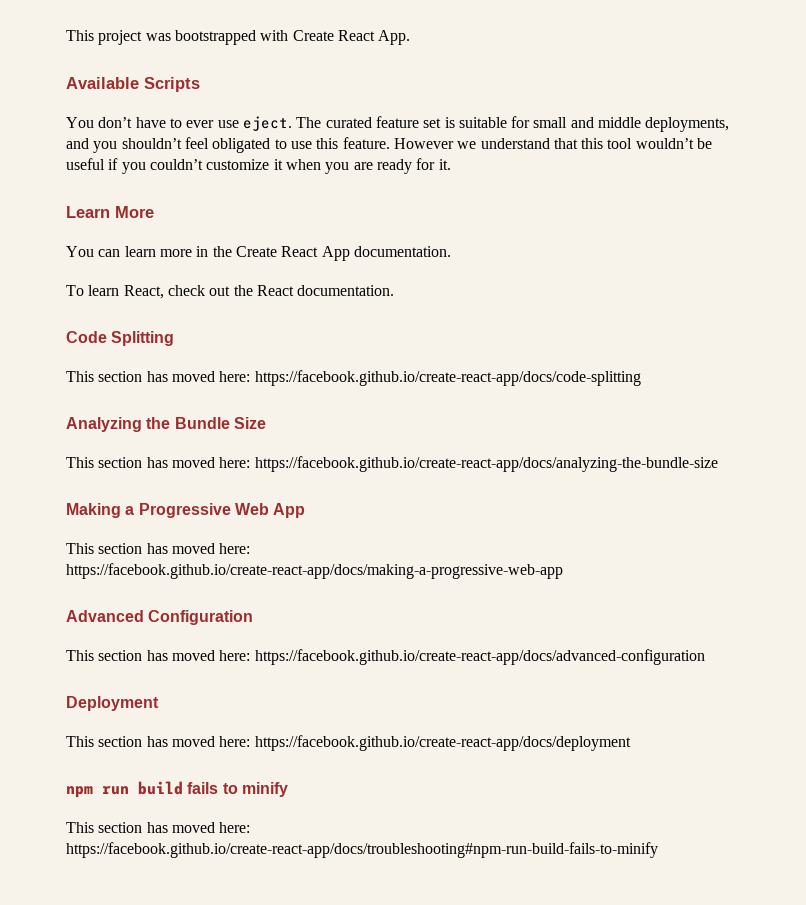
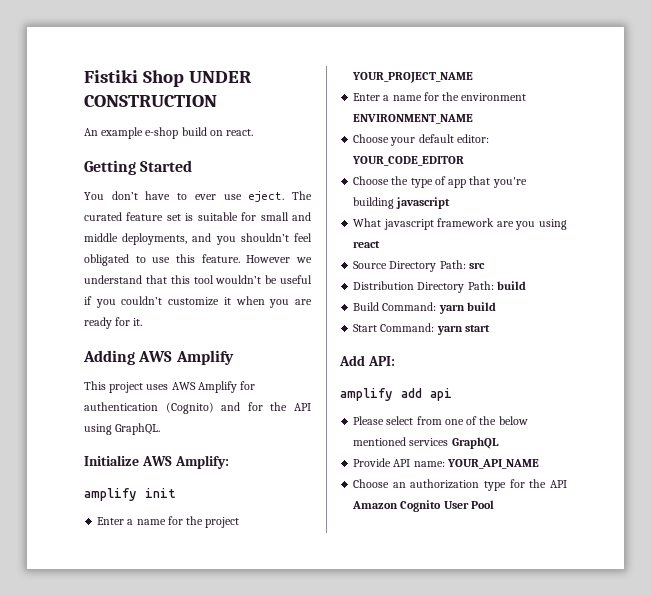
- This project was bootstrapped with Create React App.
- Available Scripts
+ Fistiki Shop UNDER CONSTRUCTION
+ An example e-shop build on react.
+ Getting Started
- Learn More
- You can learn more in the Create React App documentation.
- To learn React, check out the React documentation.
- Code Splitting
- This section has moved here: https://facebook.github.io/create-react-app/docs/code-splitting
- Analyzing the Bundle Size
- This section has moved here: https://facebook.github.io/create-react-app/docs/analyzing-the-bundle-size
- Making a Progressive Web App
- This section has moved here: https://facebook.github.io/create-react-app/docs/making-a-progressive-web-app
- Advanced Configuration
- This section has moved here: https://facebook.github.io/create-react-app/docs/advanced-configuration
- Deployment
- This section has moved here: https://facebook.github.io/create-react-app/docs/deployment
- npm run build fails to minify
- This section has moved here: https://facebook.github.io/create-react-app/docs/troubleshooting#npm-run-build-fails-to-minify
+ Adding AWS Amplify
+ This project uses AWS Amplify for authentication (Cognito) and for the API using GraphQL.
+ Initialize AWS Amplify:
+ amplify init
+ Enter a name for the project YOUR_PROJECT_NAME
+ Enter a name for the environment ENVIRONMENT_NAME
+ Choose your default editor: YOUR_CODE_EDITOR
+ Choose the type of app that you're building javascript
+ What javascript framework are you using react
+ Source Directory Path: src
+ Distribution Directory Path: build
+ Build Command: yarn build
+ Start Command: yarn start
+ Add API:
+ amplify add api
+ Please select from one of the below mentioned services GraphQL
+ Provide API name: YOUR_API_NAME
+ Choose an authorization type for the API Amazon Cognito User Pool

